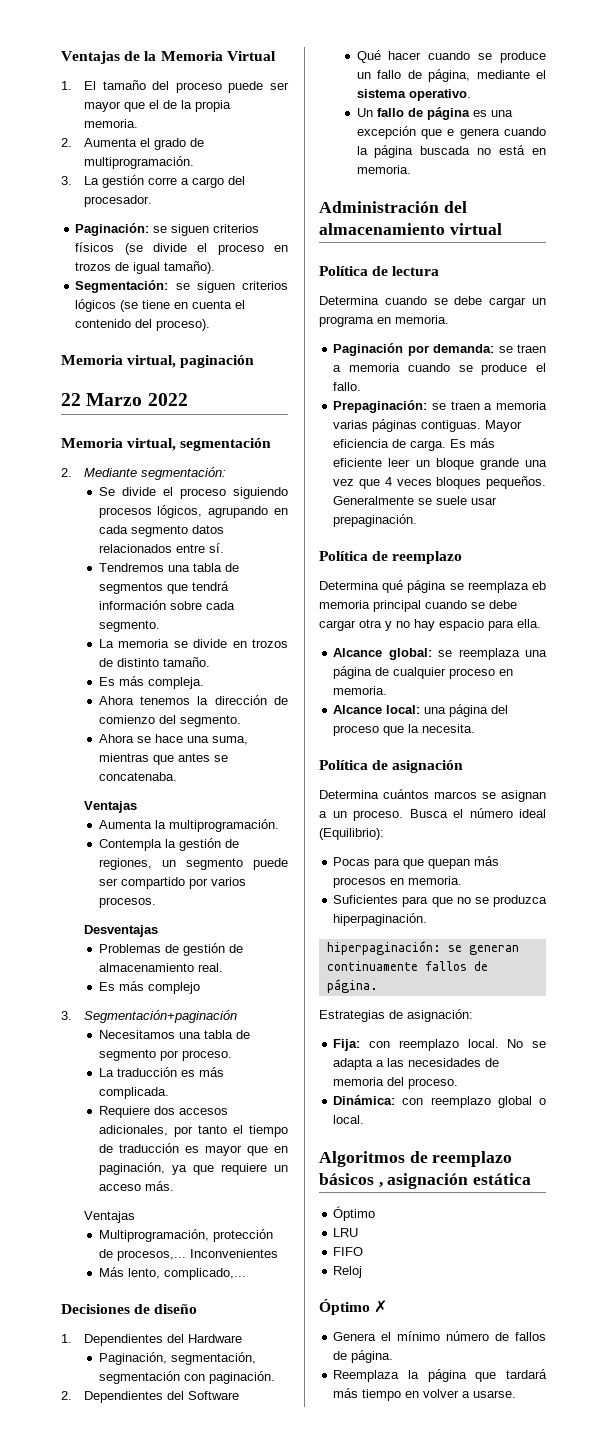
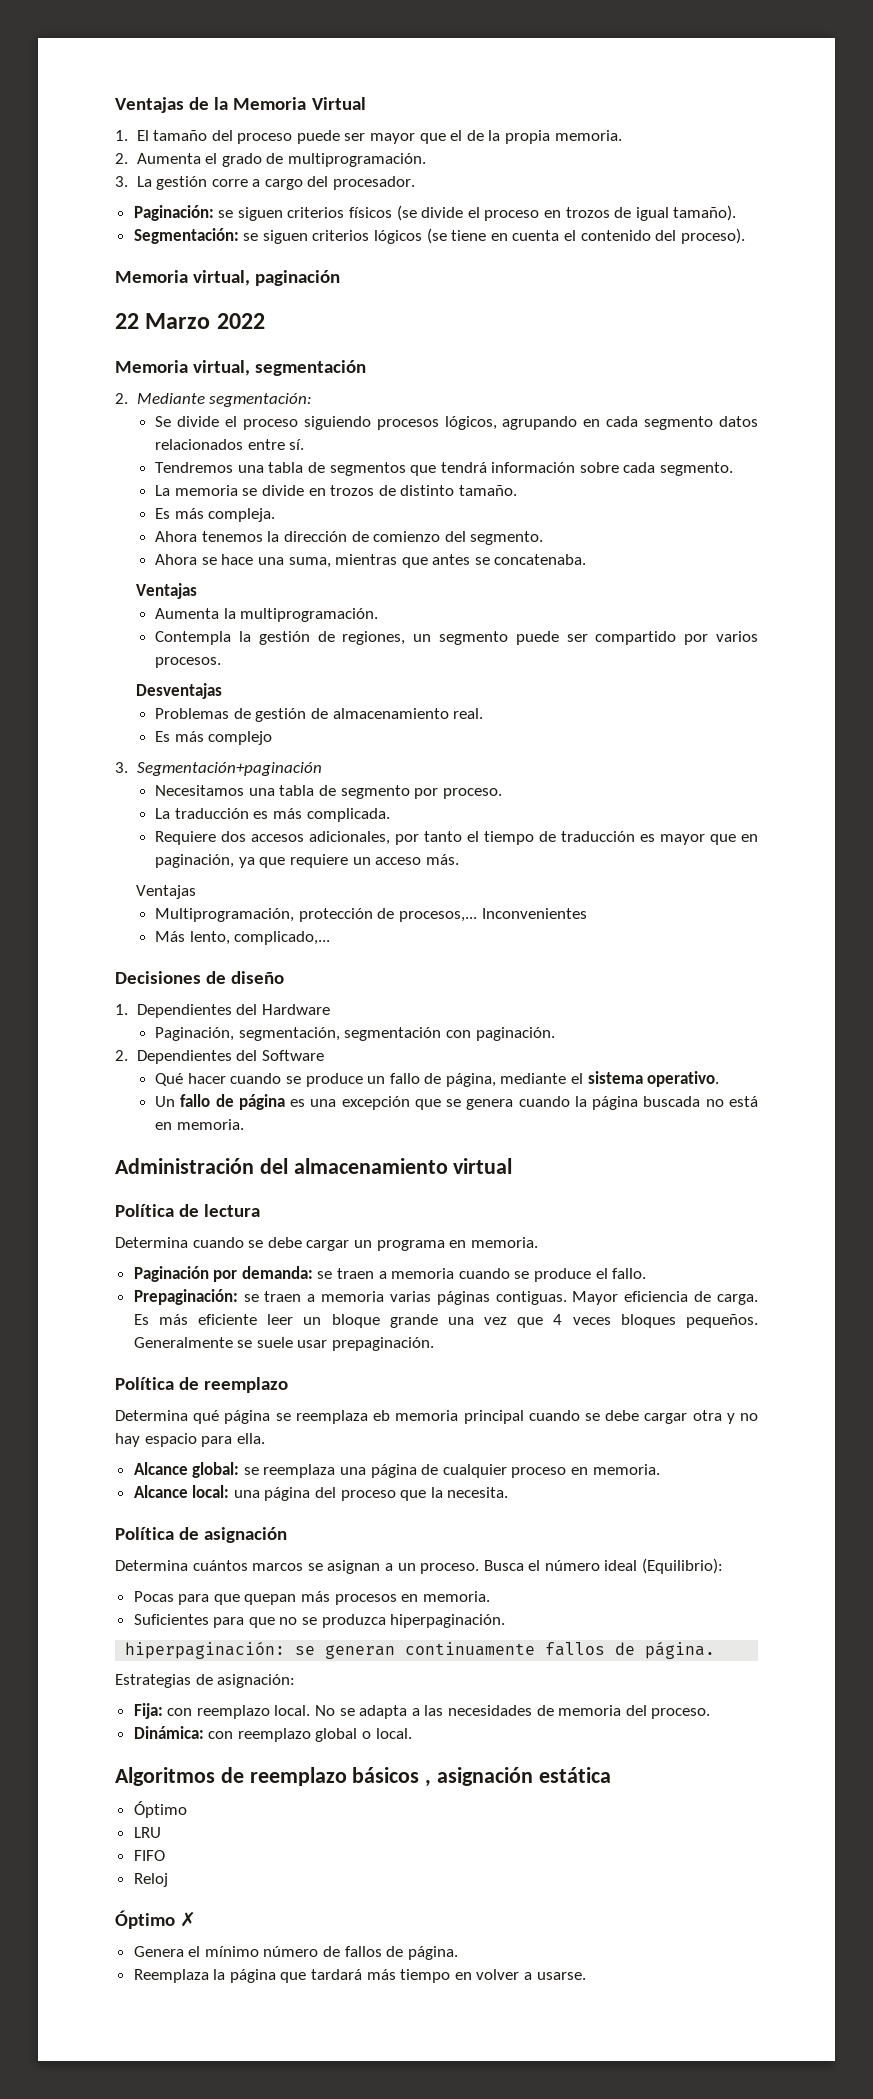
- Un fallo de página es una excepción que e genera cuando la página buscada no está en memoria.
+ Un fallo de página es una excepción que se genera cuando la página buscada no está en memoria.

